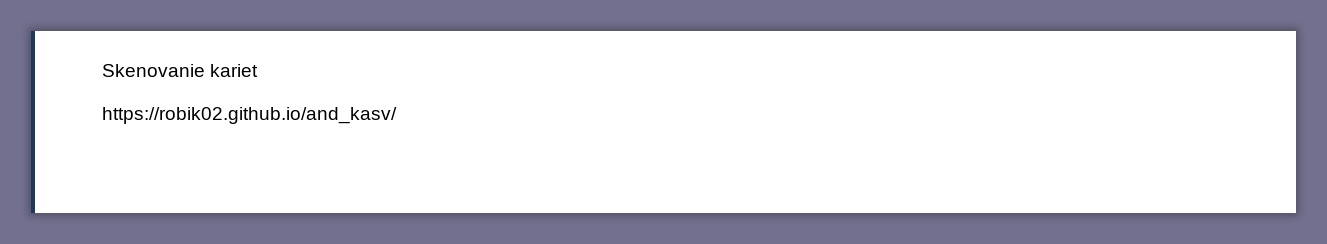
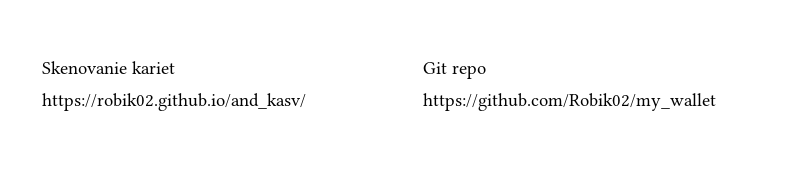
+ Git repo
+ https://github.com/Robik02/my_wallet

